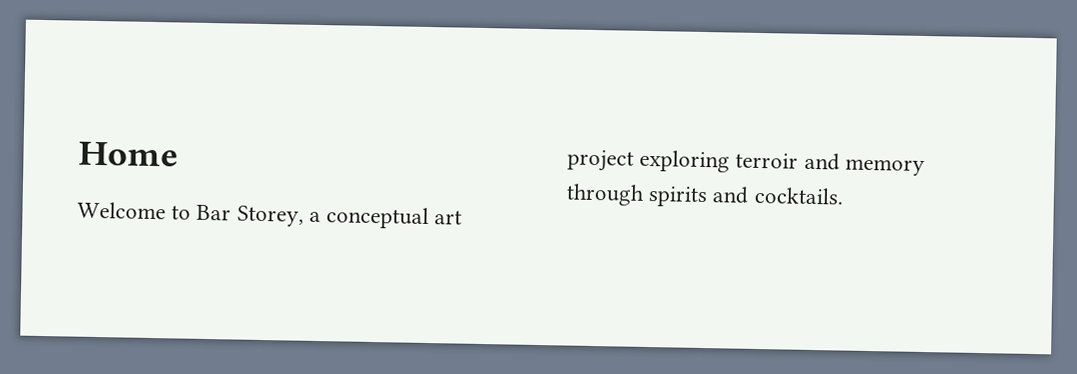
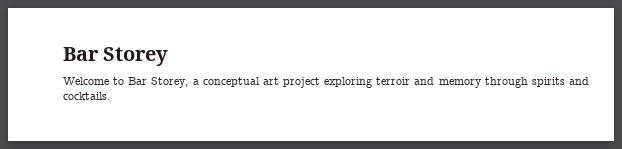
- Home
+ Bar Storey

